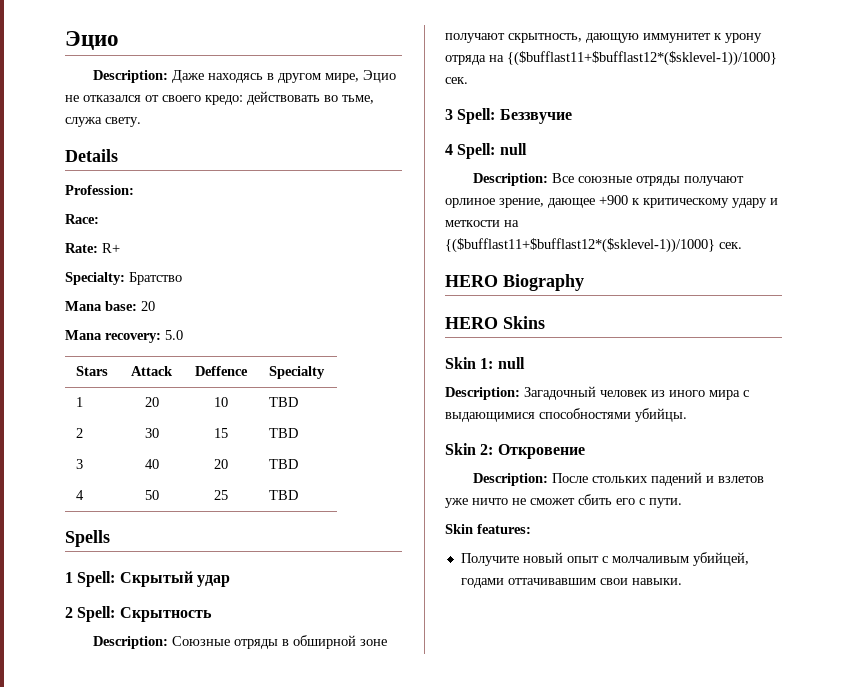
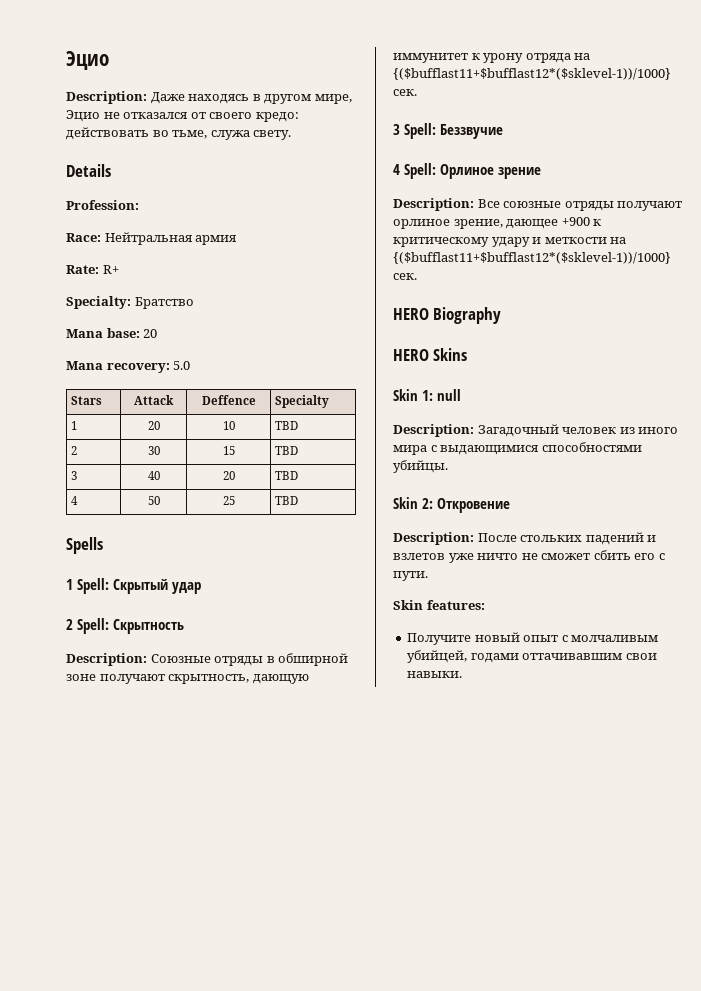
- Race:
+ Race: Нейтральная армия
- 4 Spell: null
+ 4 Spell: Орлиное зрение

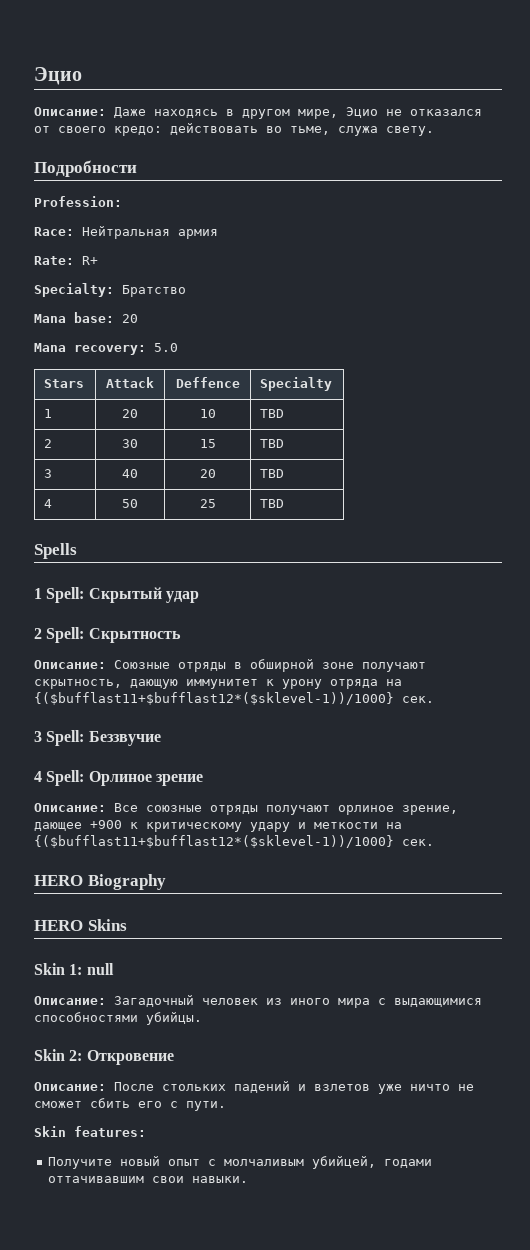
- Description: Даже находясь в другом мире, Эцио не отказался от своего кредо: действовать во тьме, служа свету.
+ Описание: Даже находясь в другом мире, Эцио не отказался от своего кредо: действовать во тьме, служа свету.
- Details
+ Подробности
- Description: Союзные отряды в обширной зоне получают скрытность, дающую иммунитет к урону отряда на {($bufflast11+$bufflast12*($sklevel-1))/1000} сек.
+ Описание: Союзные отряды в обширной зоне получают скрытность, дающую иммунитет к урону отряда на {($bufflast11+$bufflast12*($sklevel-1))/1000} сек.
- Description: Все союзные отряды получают орлиное зрение, дающее +900 к критическому удару и меткости на {($bufflast11+$bufflast12*($sklevel-1))/1000} сек.
+ Описание: Все союзные отряды получают орлиное зрение, дающее +900 к критическому удару и меткости на {($bufflast11+$bufflast12*($sklevel-1))/1000} сек.
- Description: Загадочный человек из иного мира с выдающимися способностями убийцы.
+ Описание: Загадочный человек из иного мира с выдающимися способностями убийцы.
- Description: После стольких падений и взлетов уже ничто не сможет сбить его с пути.
+ Описание: После стольких падений и взлетов уже ничто не сможет сбить его с пути.

